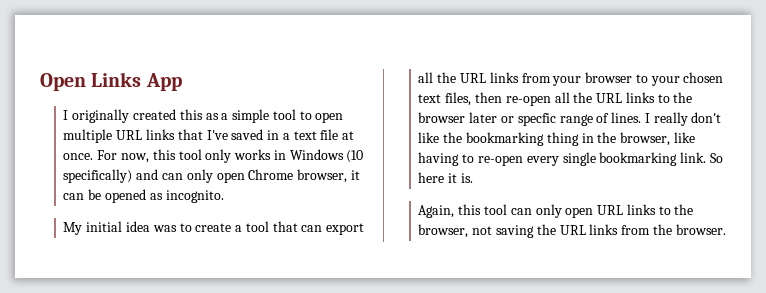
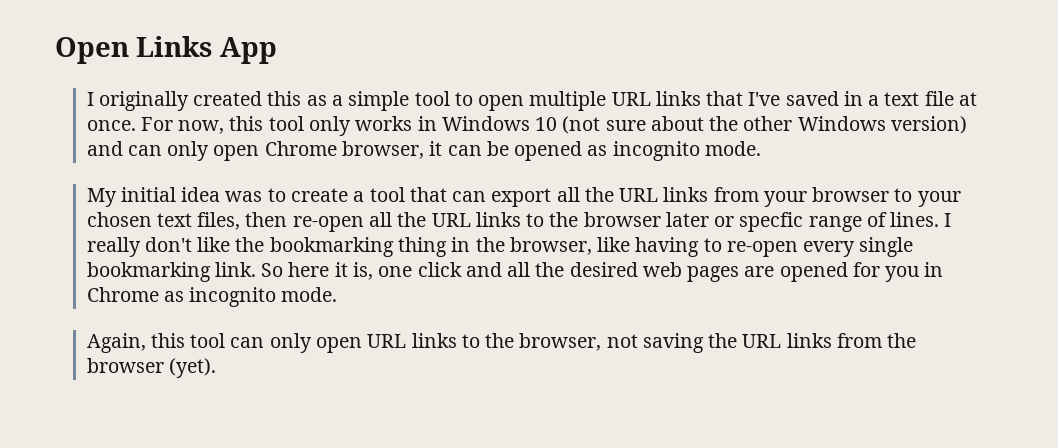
- For now, this tool only works in Windows (10 specifically) and can only open Chrome browser, it can be opened as incognito.
+ For now, this tool only works in Windows 10 (not sure about the other Windows version) and can only open Chrome browser, it can be opened as incognito mode.
- So here it is.
+ So here it is, one click and all the desired web pages are opened for you in Chrome as incognito mode.
- Again, this tool can only open URL links to the browser, not saving the URL links from the browser.
+ Again, this tool can only open URL links to the browser, not saving the URL links from the browser (yet).

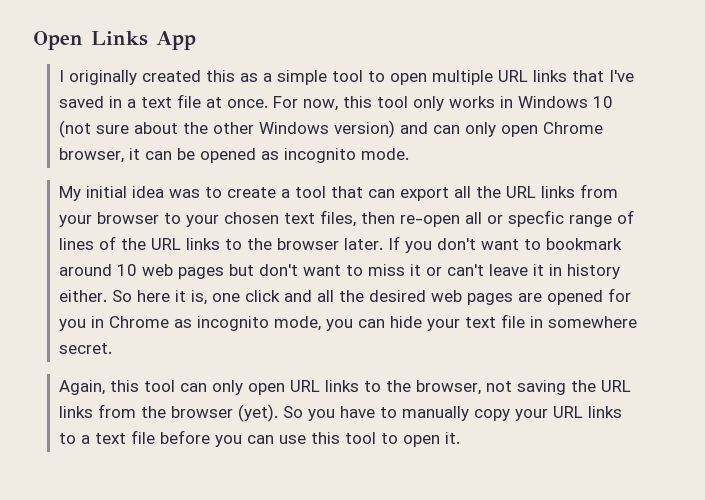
- My initial idea was to create a tool that can export all the URL links from your browser to your chosen text files, then re-open all the URL links to the browser later or specfic range of lines. I really don't like the bookmarking thing in the browser, like having to re-open every single bookmarking link.
+ My initial idea was to create a tool that can export all the URL links from your browser to your chosen text files, then re-open all or specfic range of lines of the URL links to the browser later. If you don't want to bookmark around 10 web pages but don't want to miss it or can't leave it in history either.
- So here it is, one click and all the desired web pages are opened for you in Chrome as incognito mode.
+ So here it is, one click and all the desired web pages are opened for you in Chrome as incognito mode, you can hide your text file in somewhere secret.
+ So you have to manually copy your URL links to a text file before you can use this tool to open it.

